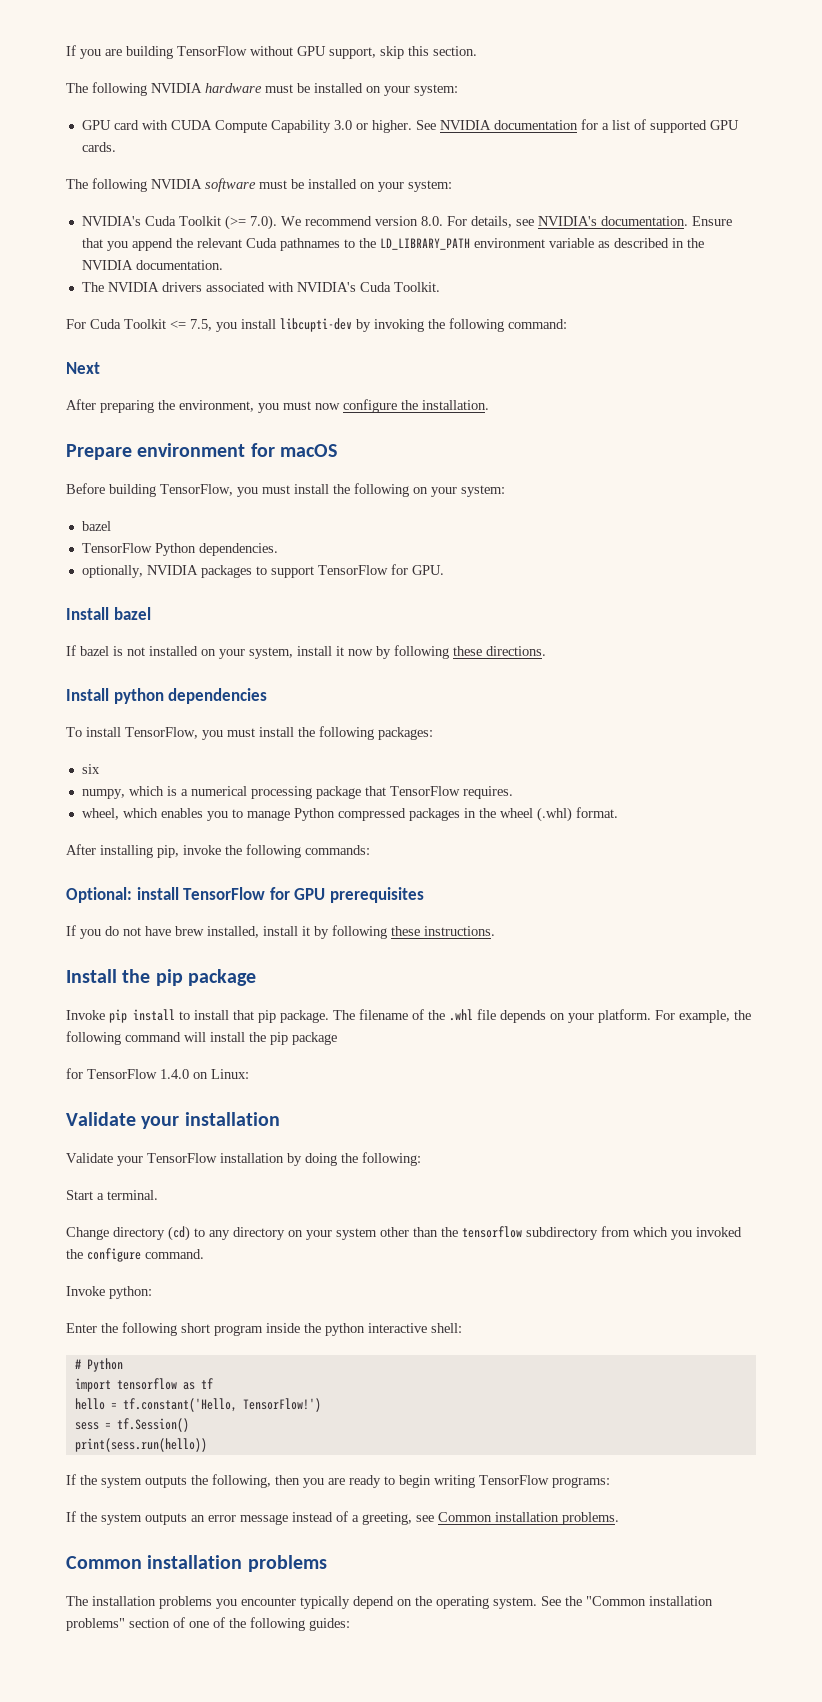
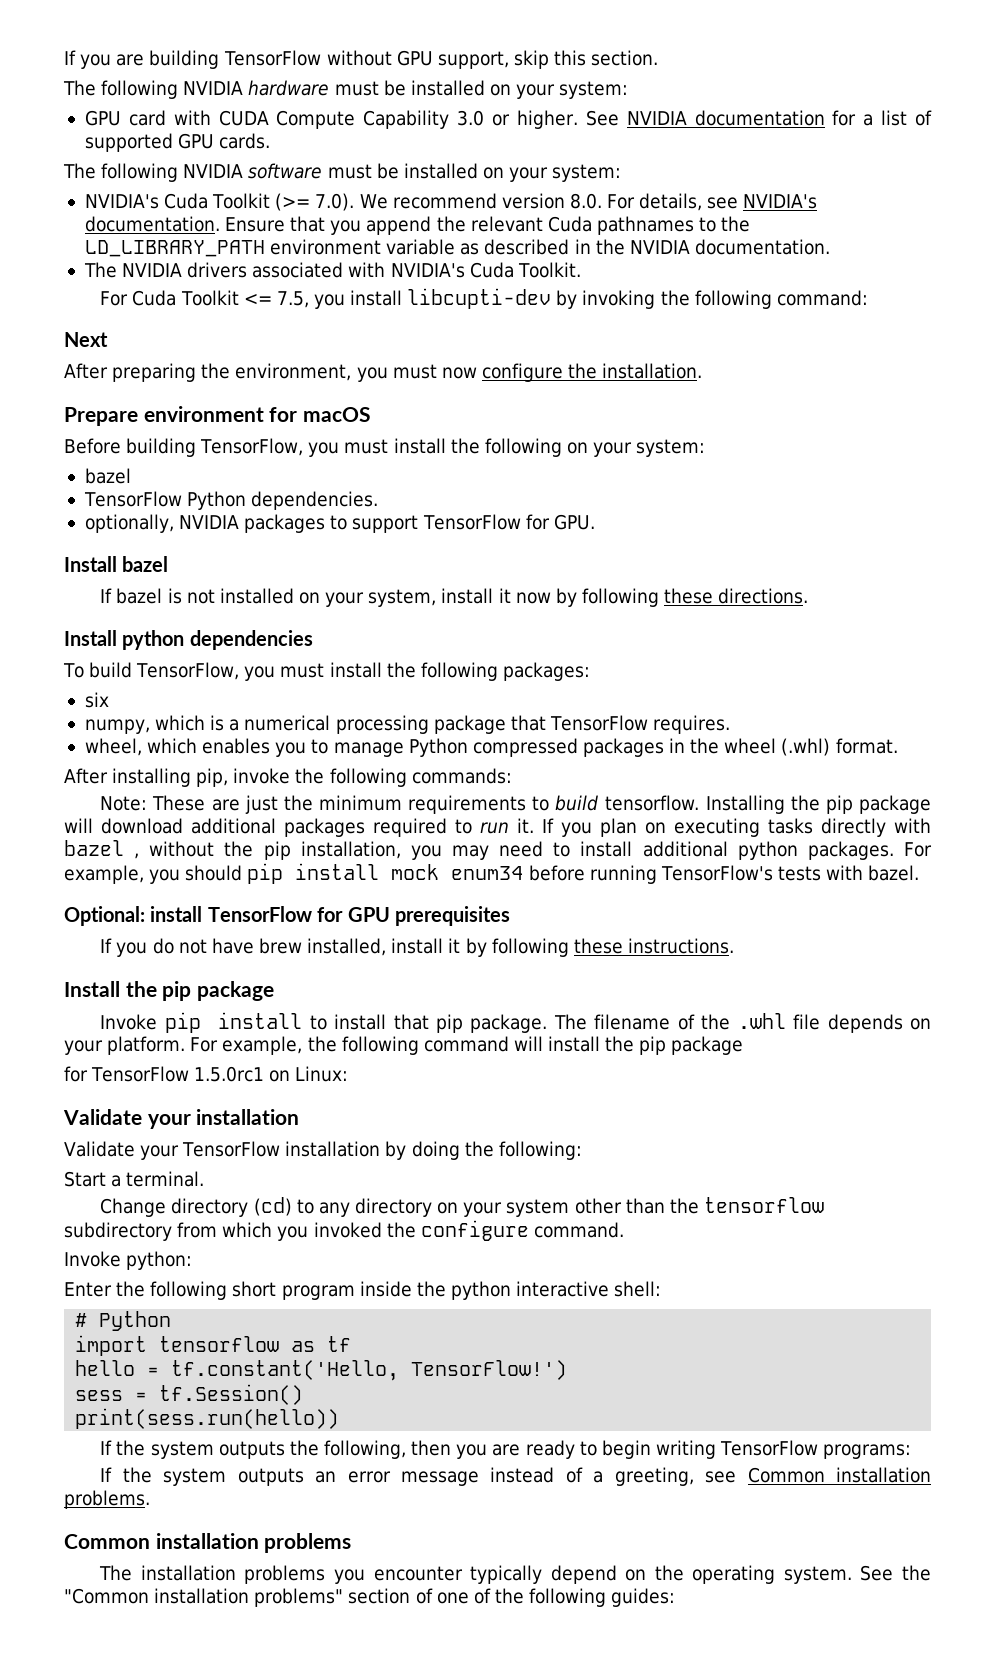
- To install TensorFlow, you must install the following packages:
+ To build TensorFlow, you must install the following packages:
+ Note: These are just the minimum requirements to build tensorflow. Installing the pip package will download additional packages required to run it. If you plan on executing tasks directly with bazel , without the pip installation, you may need to install additional python packages. For example, you should pip install mock enum34 before running TensorFlow's tests with bazel.
- for TensorFlow 1.4.0 on Linux:
+ for TensorFlow 1.5.0rc1 on Linux:

